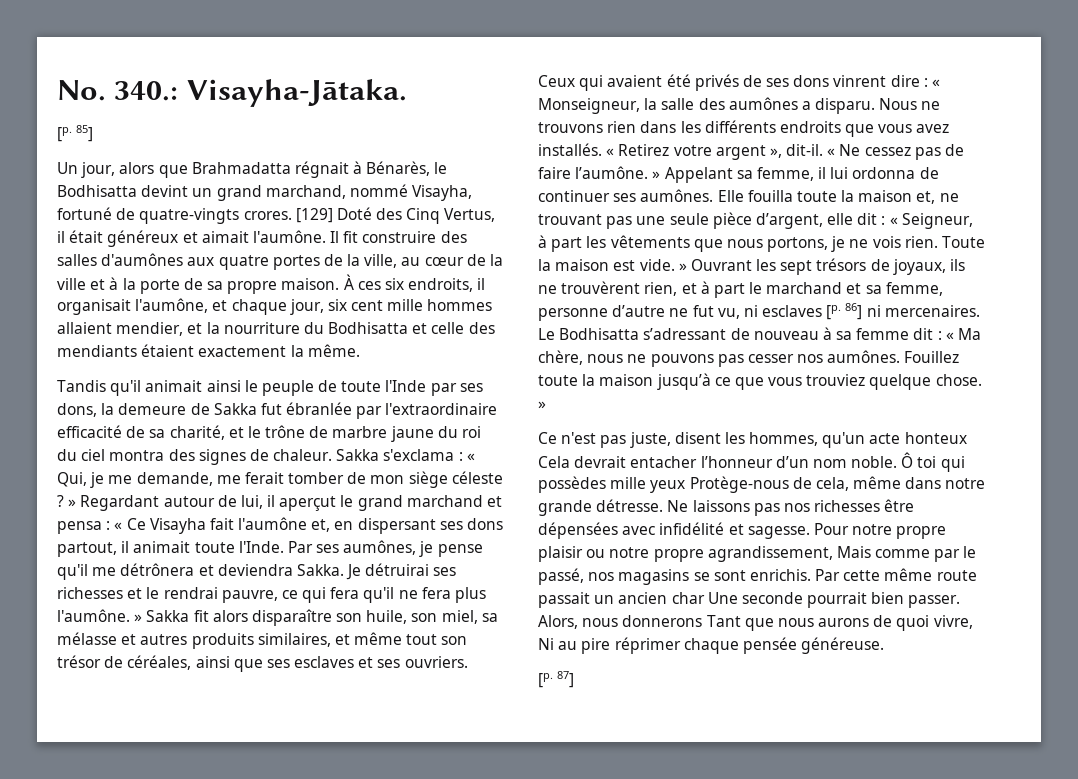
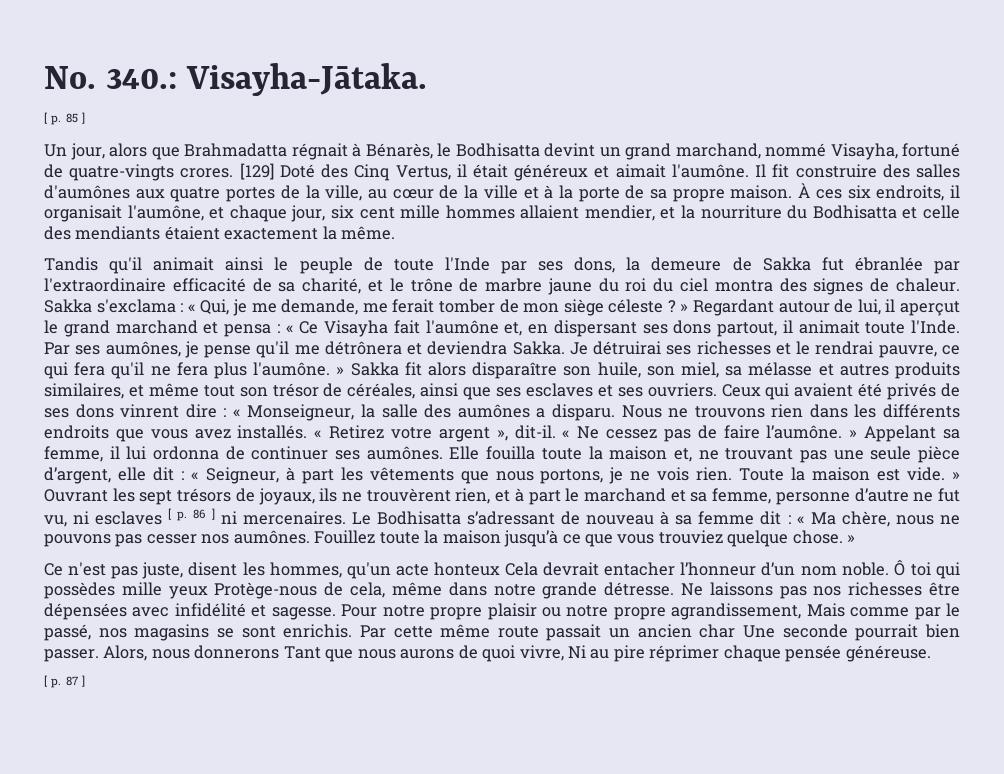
- [p. 85]
+ [ p. 85 ]
- Toute la maison est vide. » Ouvrant les sept trésors de joyaux, ils ne trouvèrent rien, et à part le marchand et sa femme, personne d’autre ne fut vu, ni esclaves [p. 86] ni mercenaires.
+ Toute la maison est vide. » Ouvrant les sept trésors de joyaux, ils ne trouvèrent rien, et à part le marchand et sa femme, personne d’autre ne fut vu, ni esclaves [ p. 86 ] ni mercenaires.
- [p. 87]
+ [ p. 87 ]

